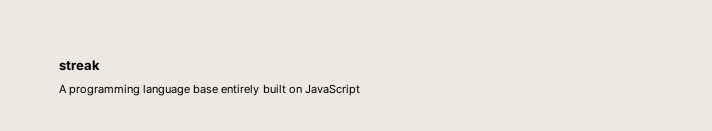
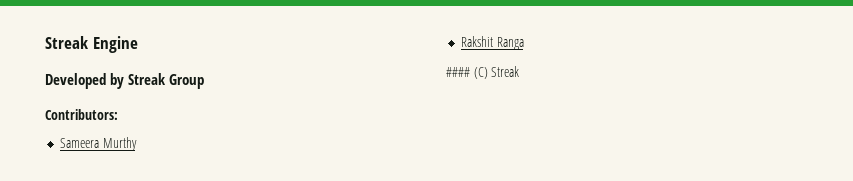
- streak
- A programming language base entirely built on JavaScript
+ Streak Engine
+ Developed by Streak Group
+ Contributors:
+ Sameera Murthy
+ Rakshit Ranga
+ #### (C) Streak

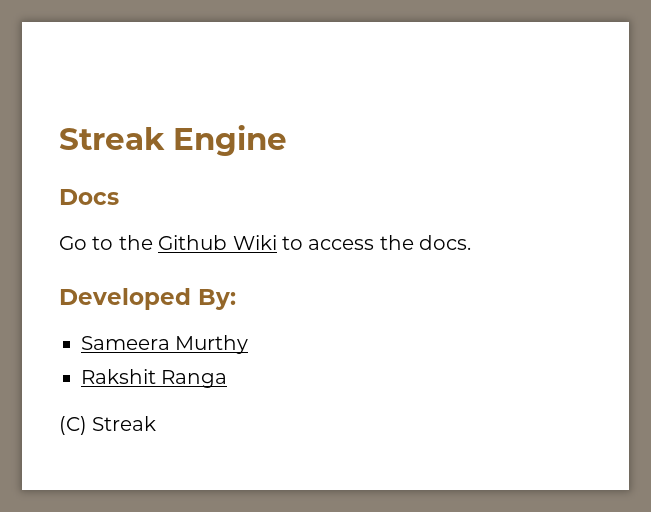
- Developed by Streak Group
- Contributors:
+ Docs
+ Go to the Github Wiki to access the docs.
+ Developed By:
- #### (C) Streak
+ (C) Streak

